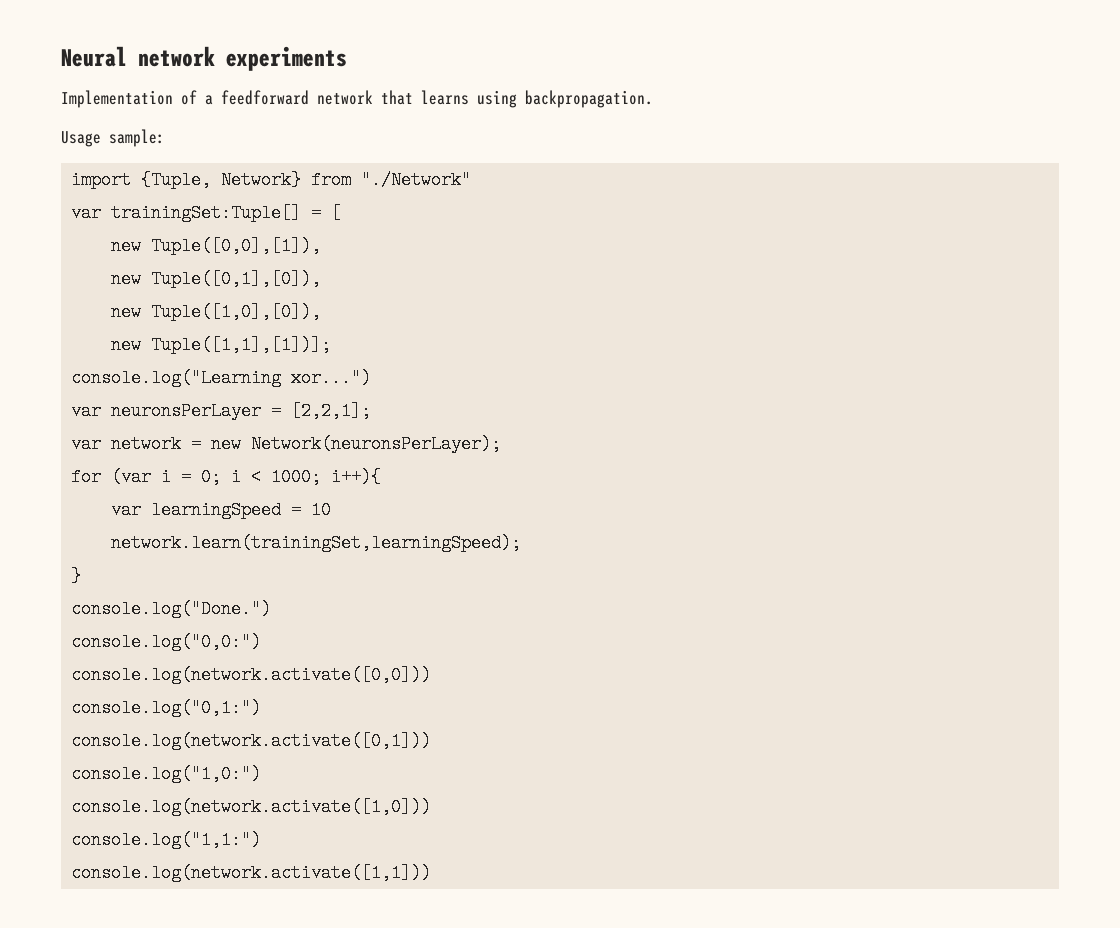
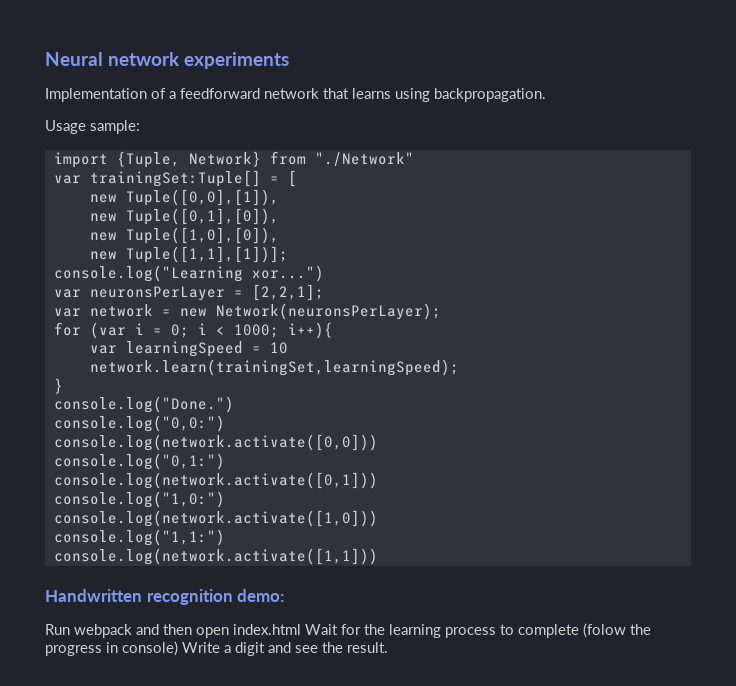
+ Handwritten recognition demo:
+ Run webpack and then open index.html Wait for the learning process to complete (folow the progress in console) Write a digit and see the result.

